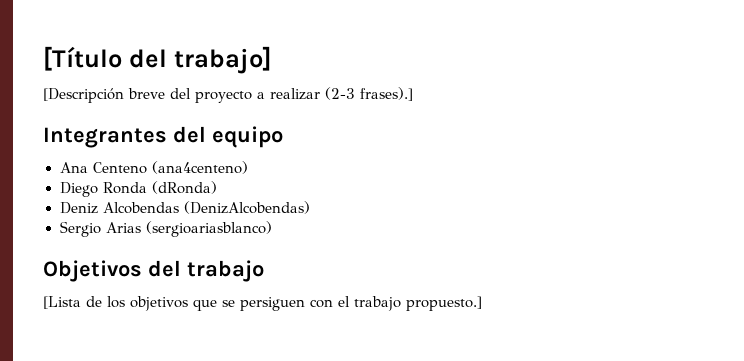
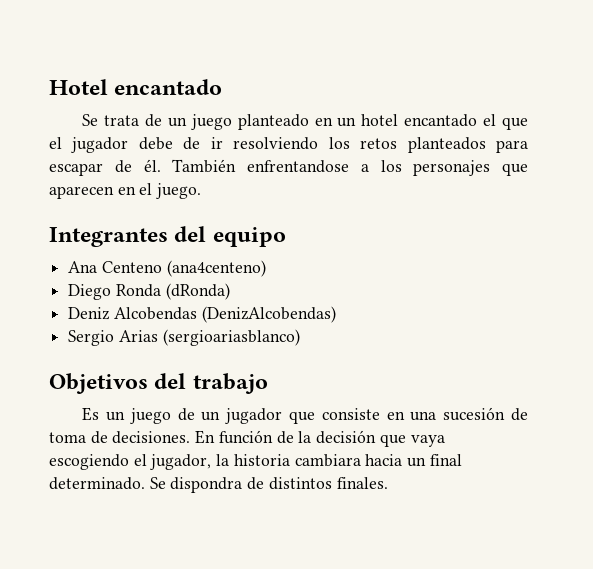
- [Título del trabajo]
- [Descripción breve del proyecto a realizar (2-3 frases).]
+ Hotel encantado
+ Se trata de un juego planteado en un hotel encantado el que el jugador debe de ir resolviendo los retos planteados para escapar de él. También enfrentandose a los personajes que aparecen en el juego.
- [Lista de los objetivos que se persiguen con el trabajo propuesto.]
+ Es un juego de un jugador que consiste en una sucesión de toma de decisiones. En función de la decisión que vaya escogiendo el jugador, la historia cambiara hacia un final determinado. Se dispondra de distintos finales.

